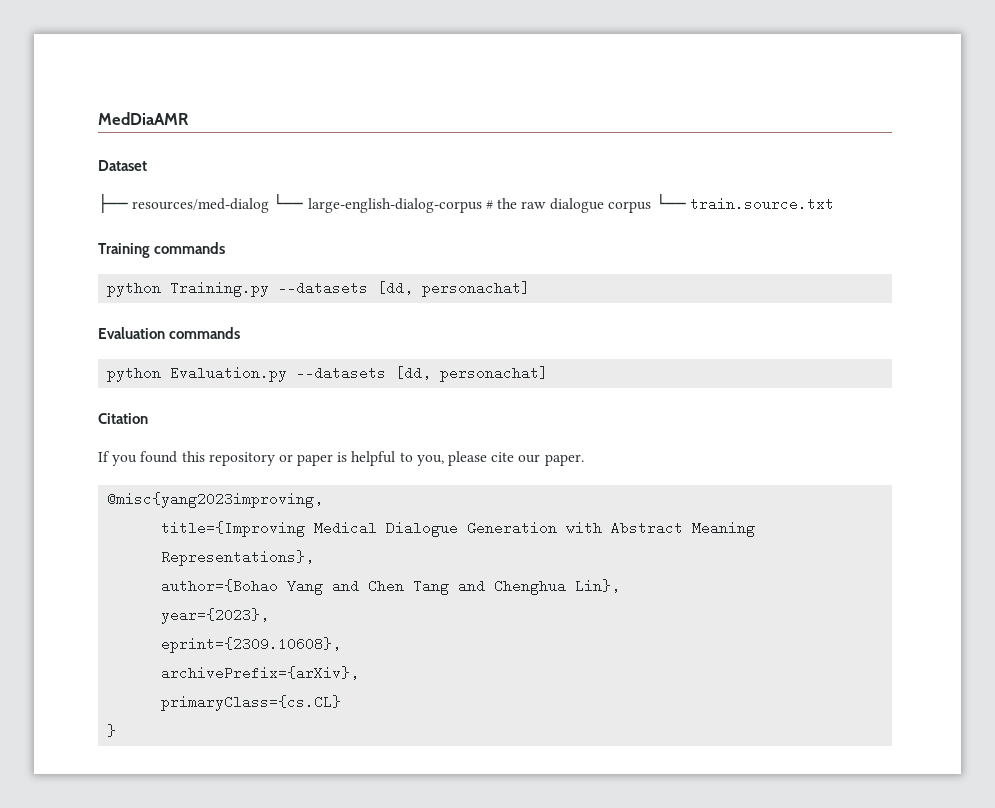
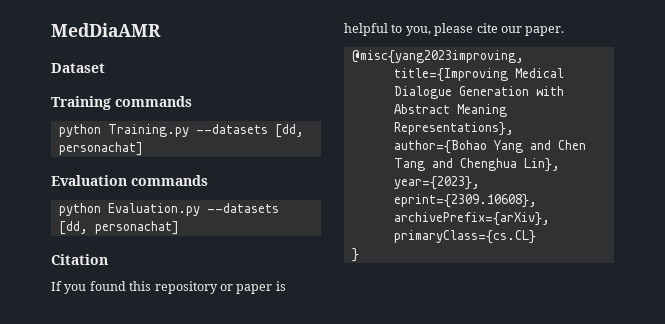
- ├── resources/med-dialog └── large-english-dialog-corpus # the raw dialogue corpus └── train.source.txt

